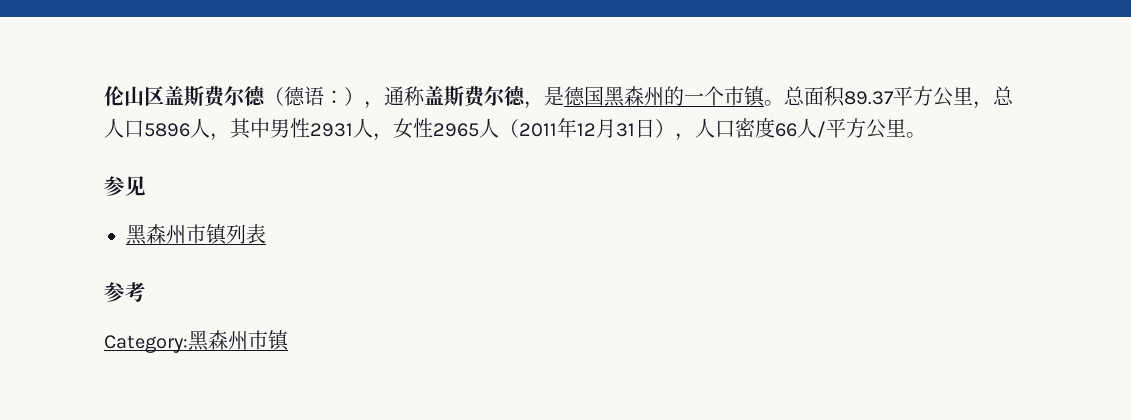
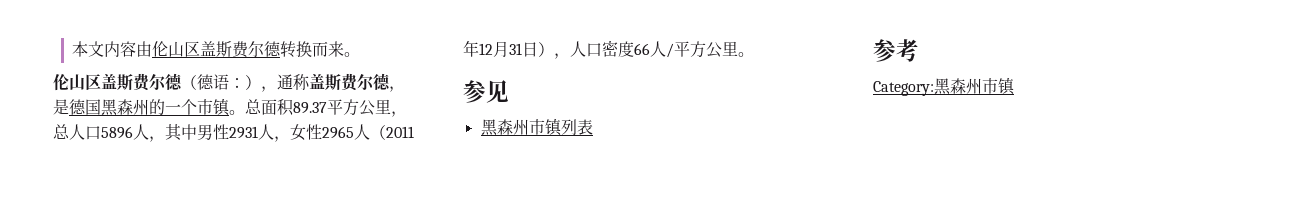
+ 本文内容由伦山区盖斯费尔德转换而来。

